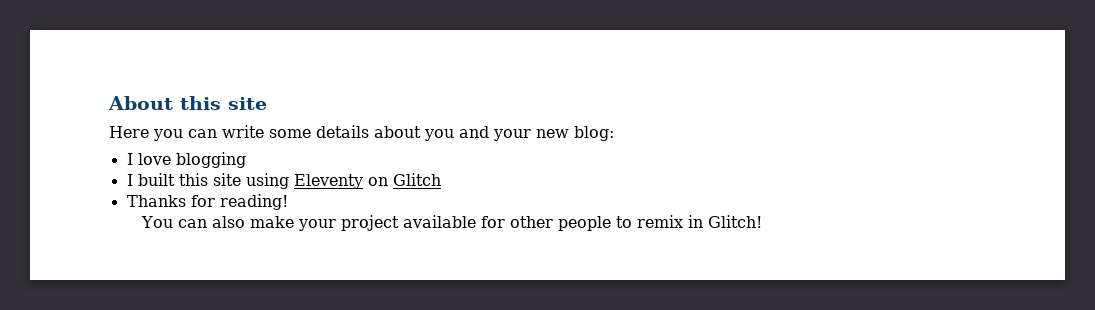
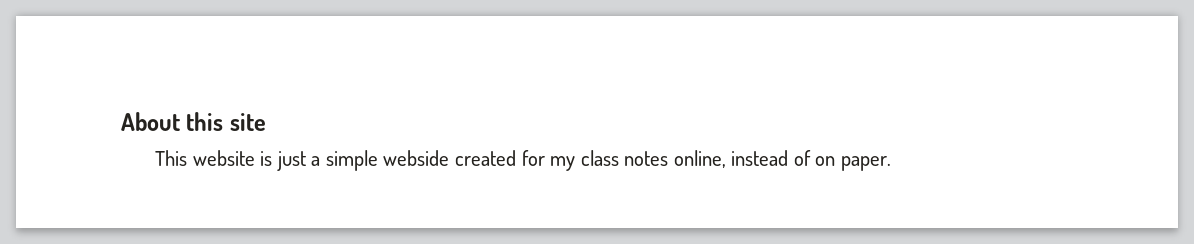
- Here you can write some details about you and your new blog:
- I love blogging
- I built this site using Eleventy on Glitch
- Thanks for reading!
- You can also make your project available for other people to remix in Glitch!
+ This website is just a simple webside created for my class notes online, instead of on paper.

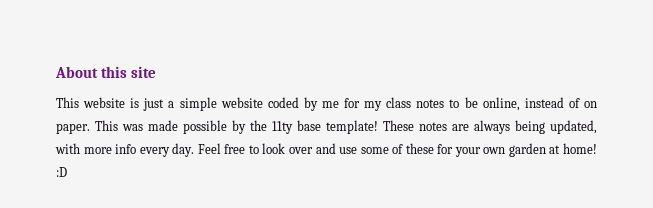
- This website is just a simple webside created for my class notes online, instead of on paper.
+ This website is just a simple website coded by me for my class notes to be online, instead of on paper.
+ This was made possible by the 11ty base template! These notes are always being updated, with more info every day. Feel free to look over and use some of these for your own garden at home! :D

